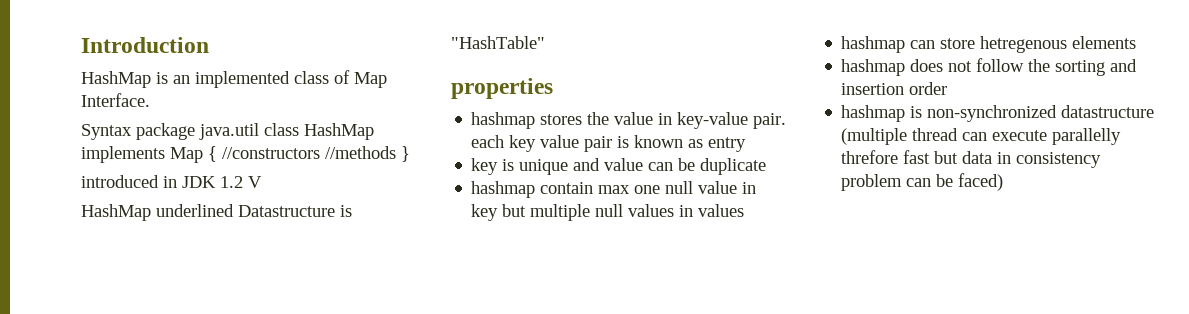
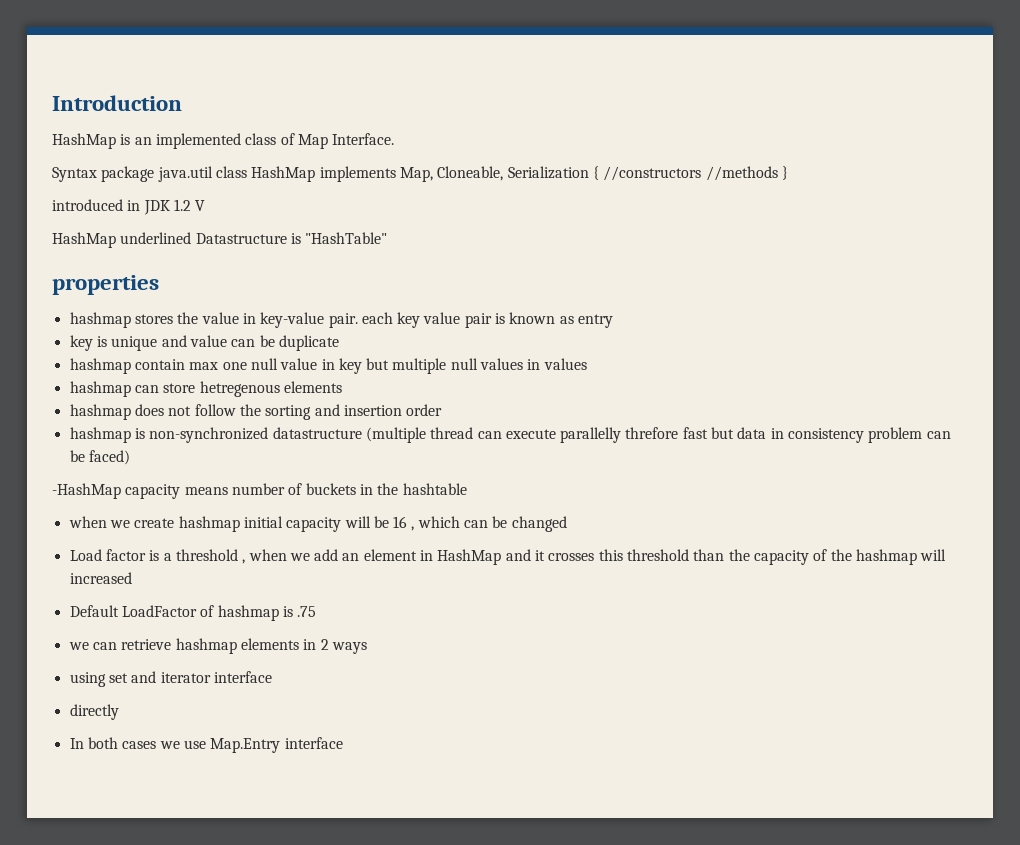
- Syntax package java.util class HashMap implements Map { //constructors //methods }
+ Syntax package java.util class HashMap implements Map, Cloneable, Serialization { //constructors //methods }
+ -HashMap capacity means number of buckets in the hashtable
+ when we create hashmap initial capacity will be 16 , which can be changed
+ Load factor is a threshold , when we add an element in HashMap and it crosses this threshold than the capacity of the hashmap will increased
+ Default LoadFactor of hashmap is .75
+ we can retrieve hashmap elements in 2 ways
+ using set and iterator interface
+ directly
+ In both cases we use Map.Entry interface

